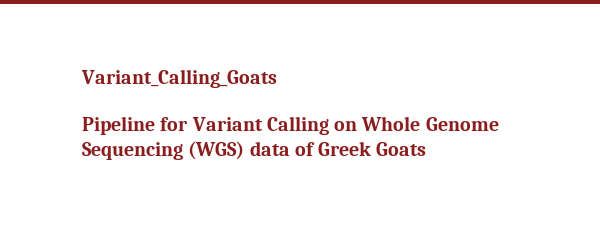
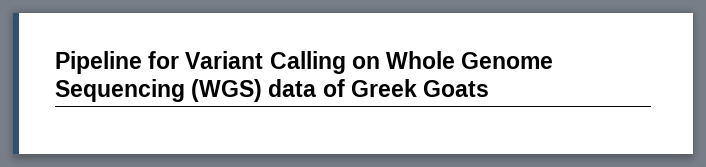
- Variant_Calling_Goats

